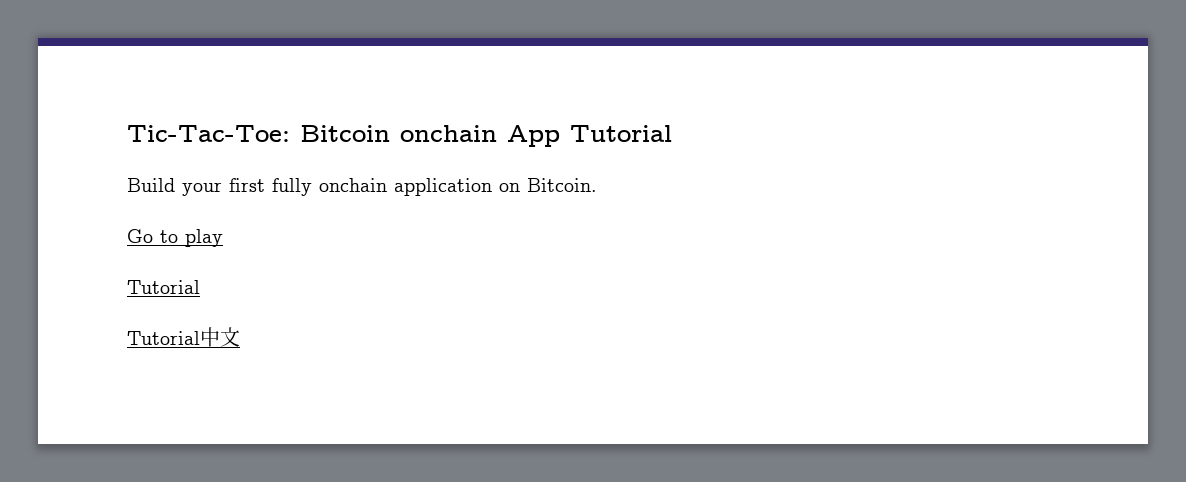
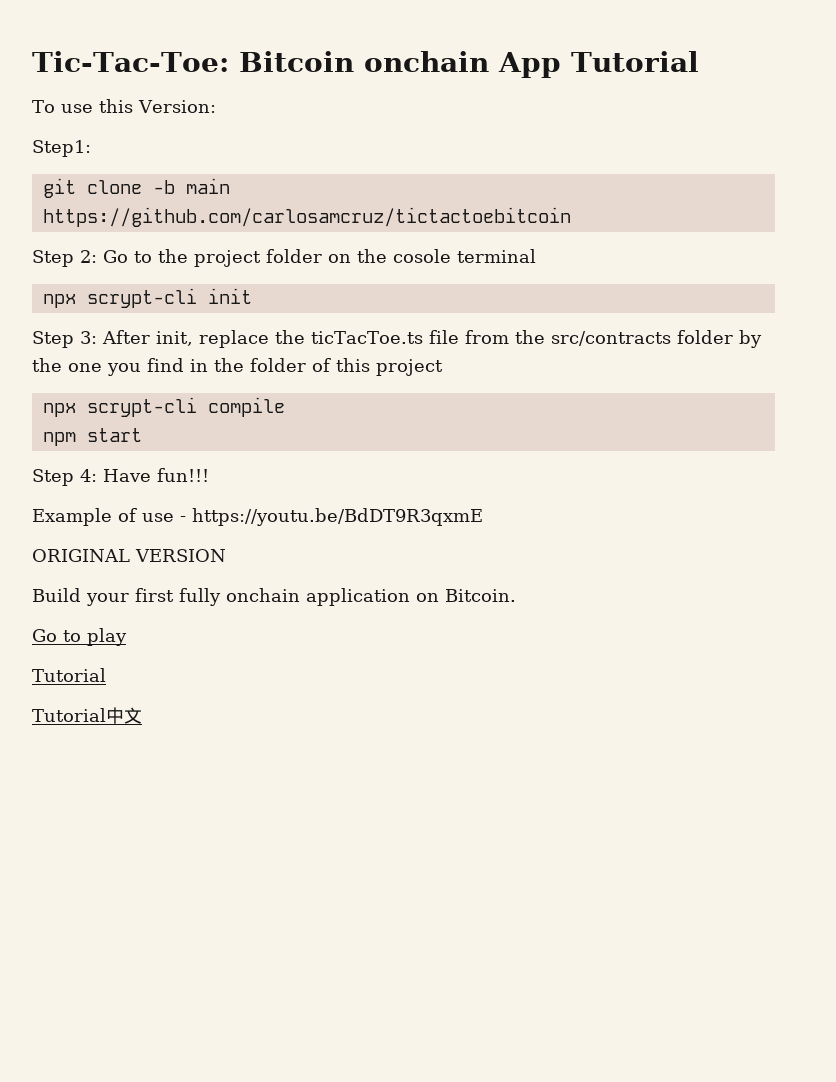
+ To use this Version:
+ Step1:
+ git clone -b main https://github.com/carlosamcruz/tictactoebitcoin
+ Step 2: Go to the project folder on the cosole terminal
+ npx scrypt-cli init
+ Step 3: After init, replace the ticTacToe.ts file from the src/contracts folder by the one you find in the folder of this project
+ npx scrypt-cli compile
+ npm start
+ Step 4: Have fun!!!
+ Example of use - https://youtu.be/BdDT9R3qxmE
+ ORIGINAL VERSION

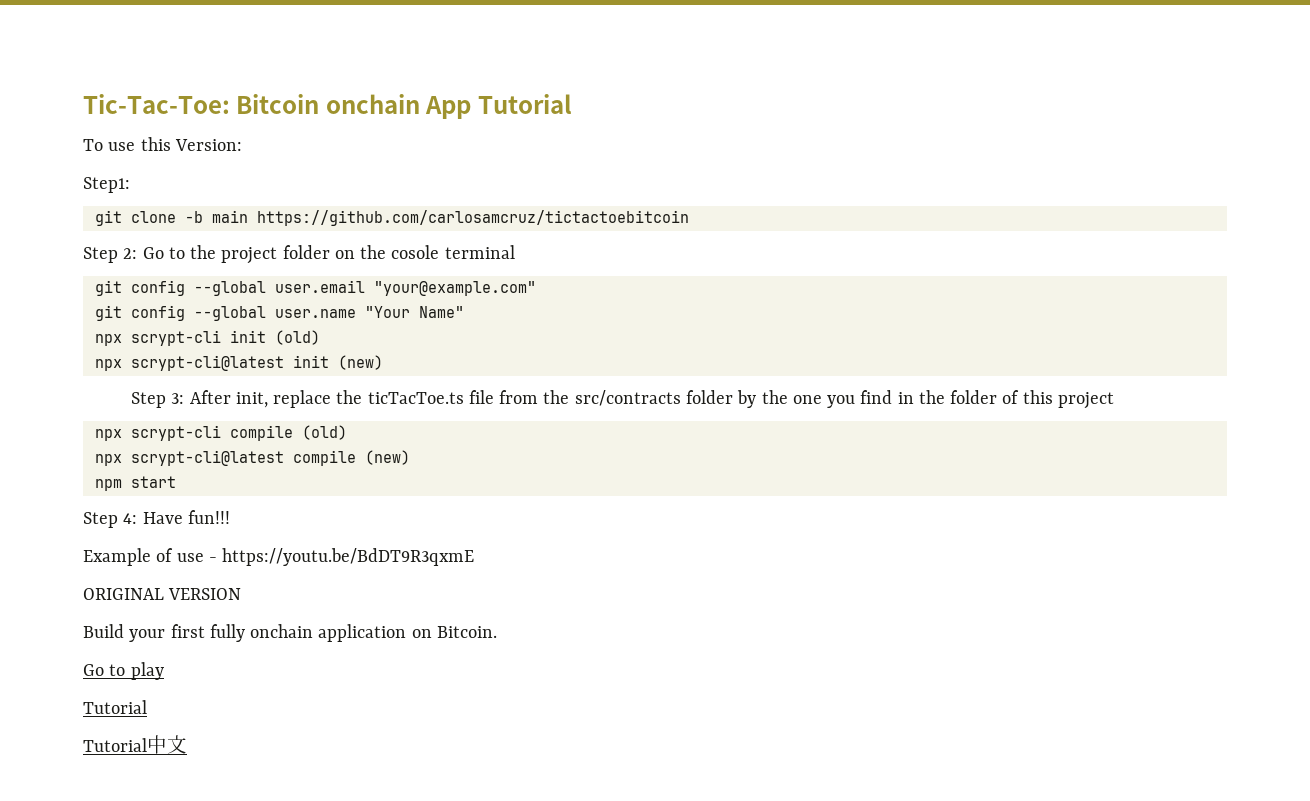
- npx scrypt-cli init
+ git config --global user.email "your@example.com"
+ git config --global user.name "Your Name"
+ npx scrypt-cli init (old)
+ npx scrypt-cli@latest init (new)
- npx scrypt-cli compile
+ npx scrypt-cli compile (old)
+ npx scrypt-cli@latest compile (new)

